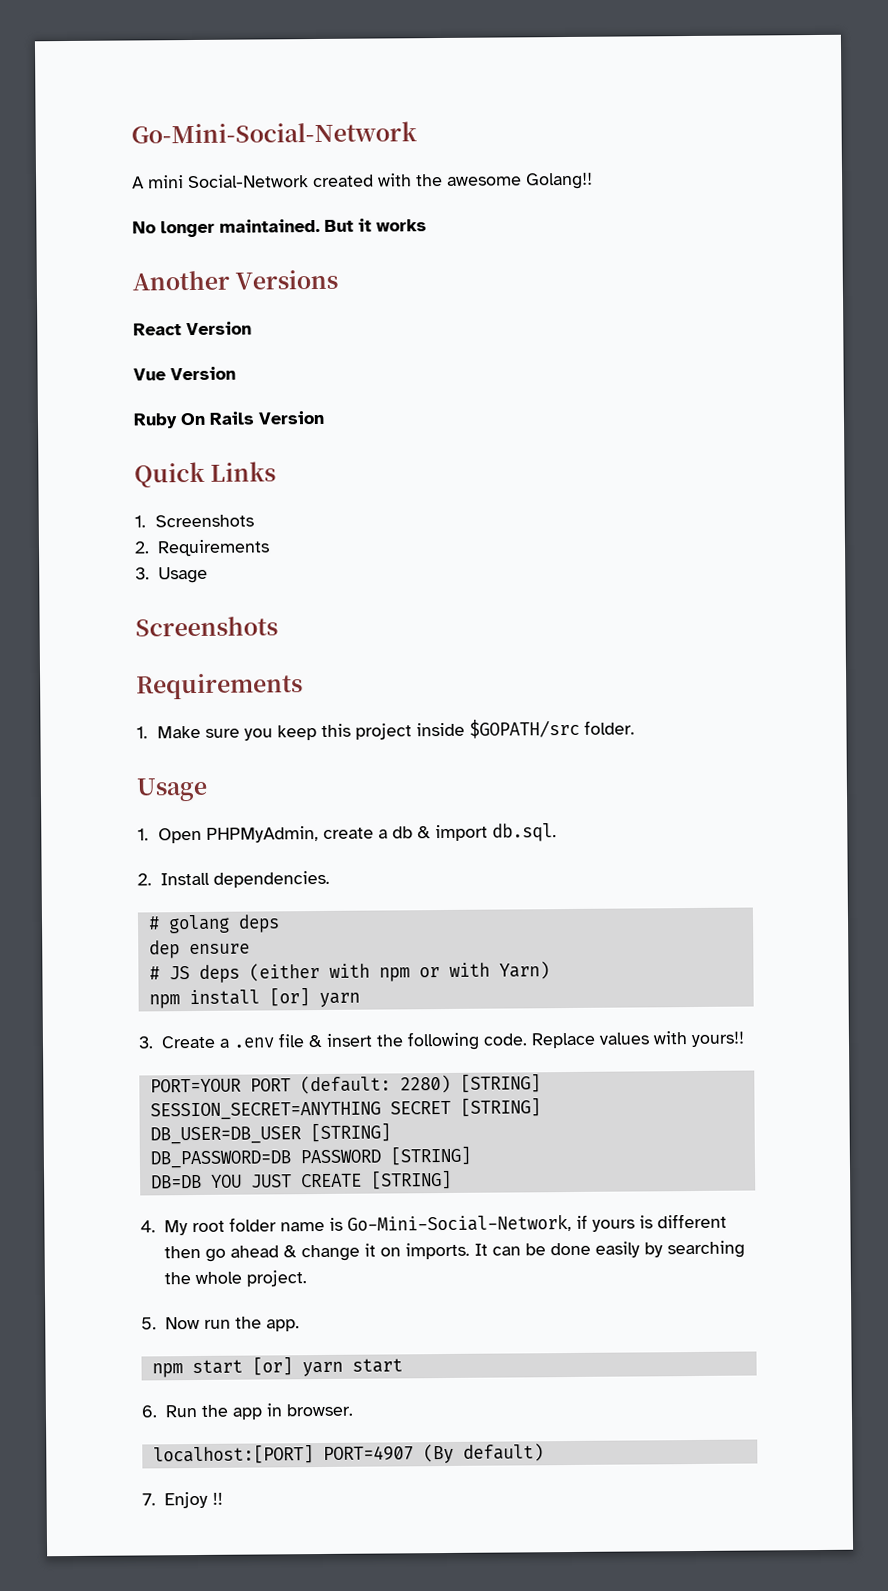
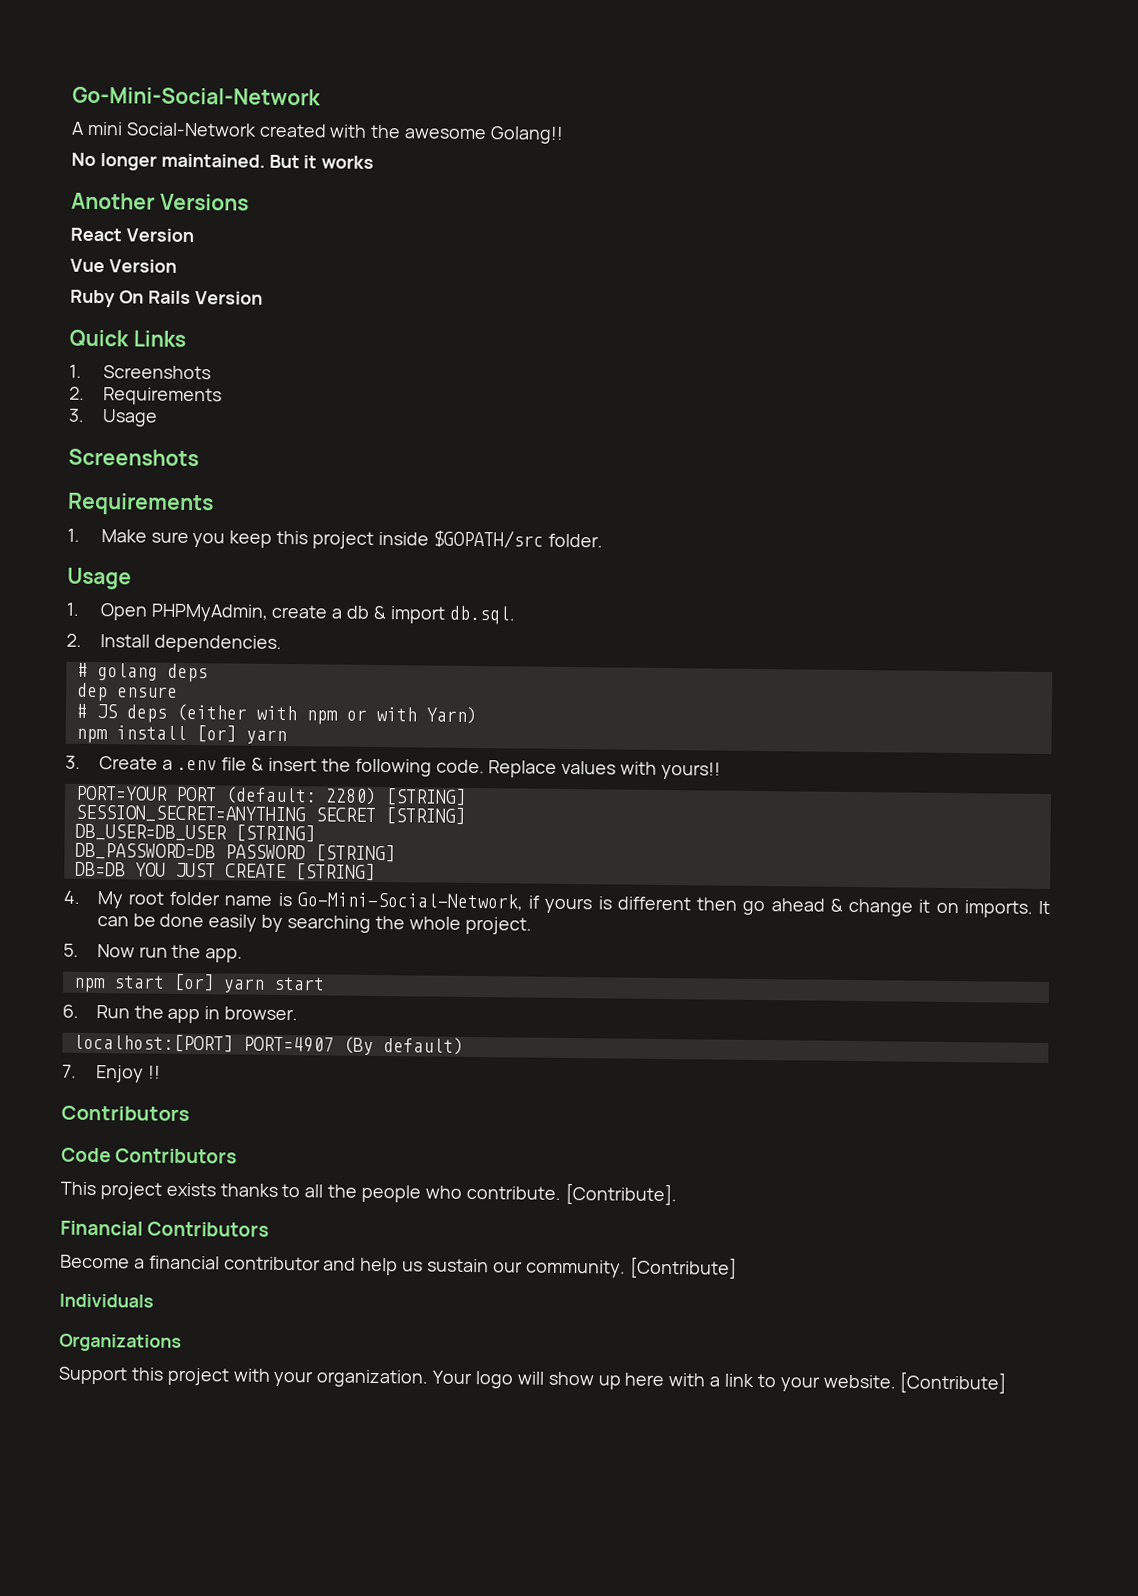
  7. Enjoy !!
+ Contributors
+ Code Contributors
+ This project exists thanks to all the people who contribute. [Contribute].
+ Financial Contributors
+ Become a financial contributor and help us sustain our community. [Contribute]
+ Individuals
+ Organizations
+ Support this project with your organization. Your logo will show up here with a link to your website. [Contribute]

